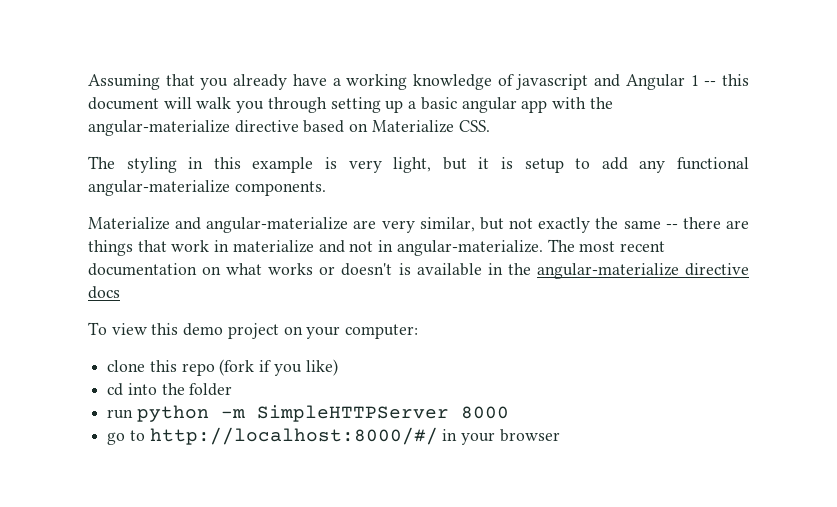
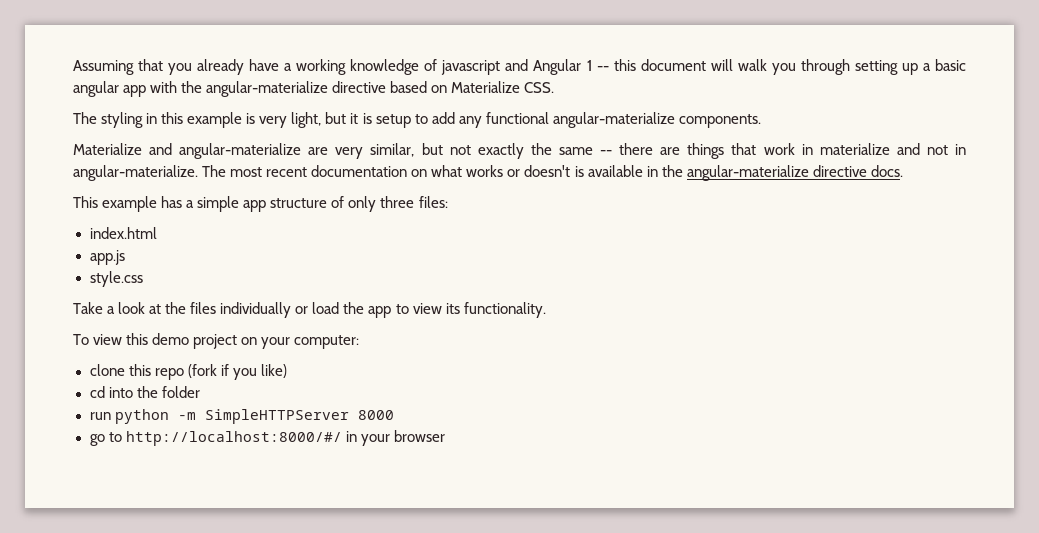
- The most recent documentation on what works or doesn't is available in the angular-materialize directive docs
+ The most recent documentation on what works or doesn't is available in the angular-materialize directive docs.
+ This example has a simple app structure of only three files:
+ index.html
+ app.js
+ style.css
+ Take a look at the files individually or load the app to view its functionality.

